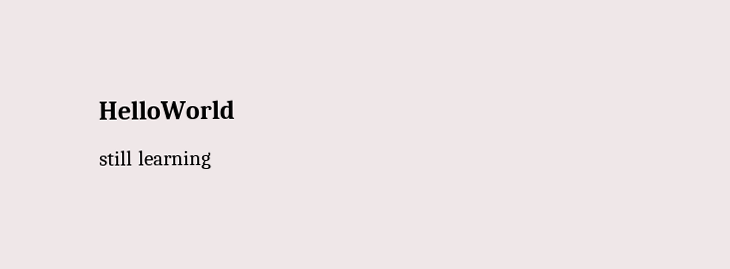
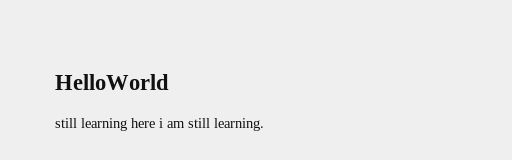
- still learning
+ still learning here i am still learning.

